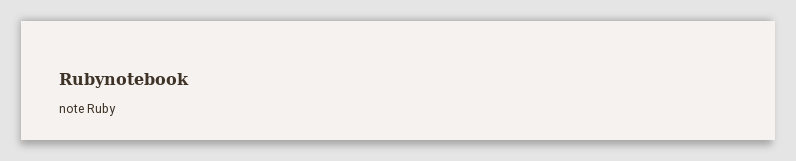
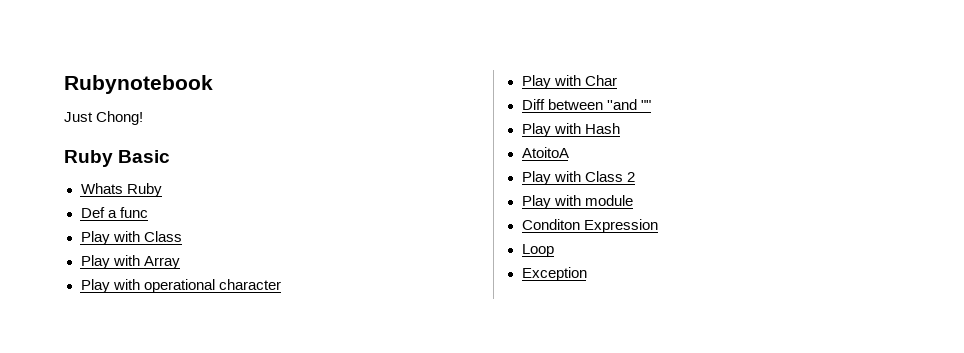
- note Ruby
+ Just Chong!
+ Ruby Basic
+ Whats Ruby
+ Def a func
+ Play with Class
+ Play with Array
+ Play with operational character
+ Play with Char
+ Diff between ''and ""
+ Play with Hash
+ AtoitoA
+ Play with Class 2
+ Play with module
+ Conditon Expression
+ Loop
+ Exception

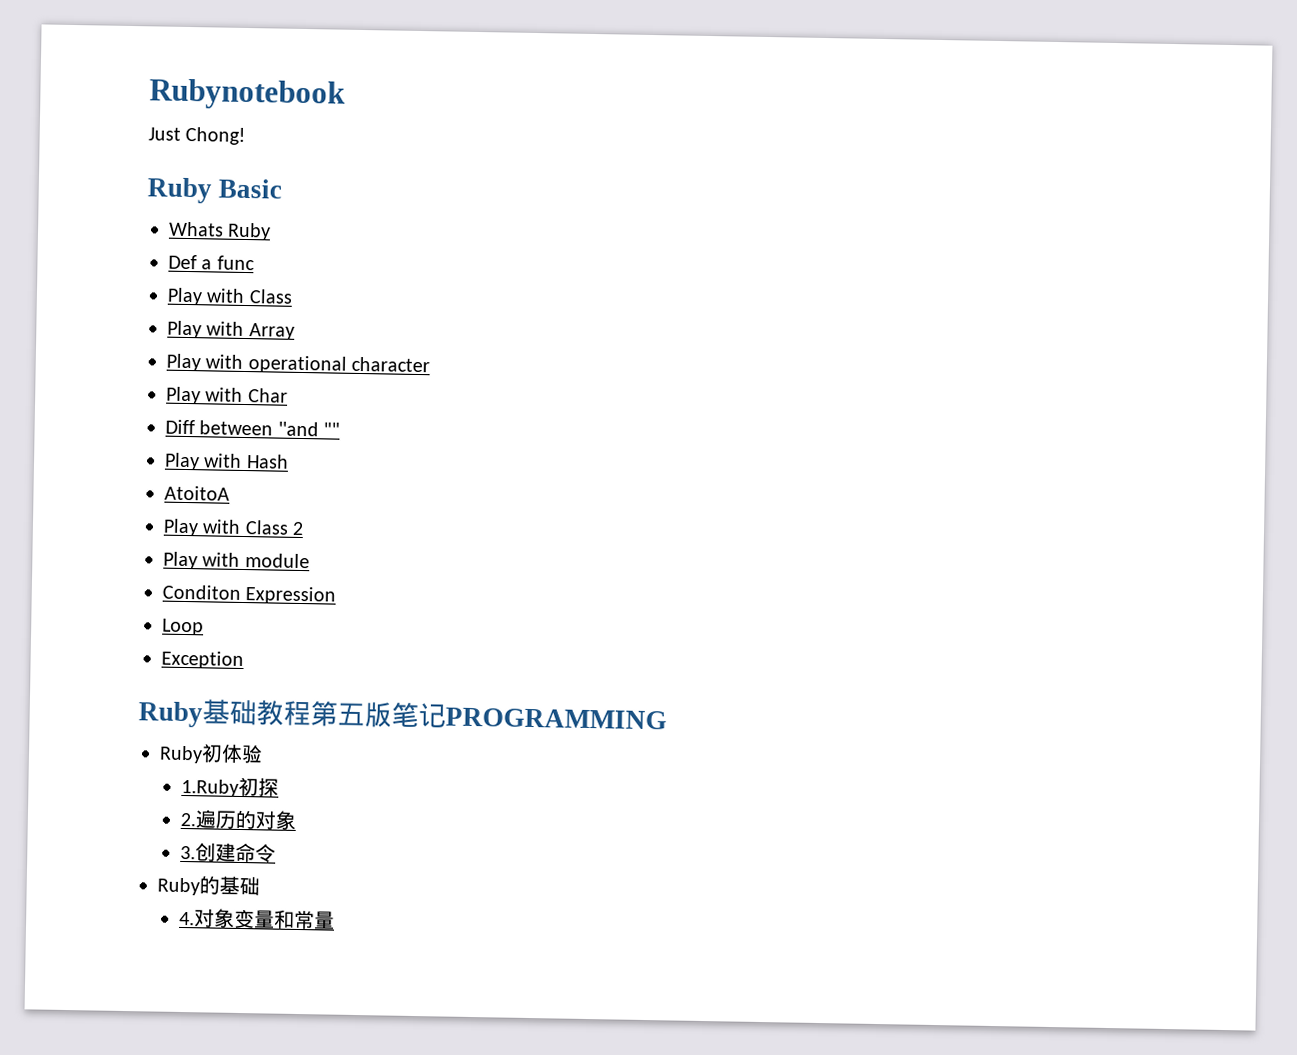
+ Ruby基础教程第五版笔记PROGRAMMING
+ Ruby初体验
+ 1.Ruby初探
+ 2.遍历的对象
+ 3.创建命令
+ Ruby的基础
+ 4.对象变量和常量

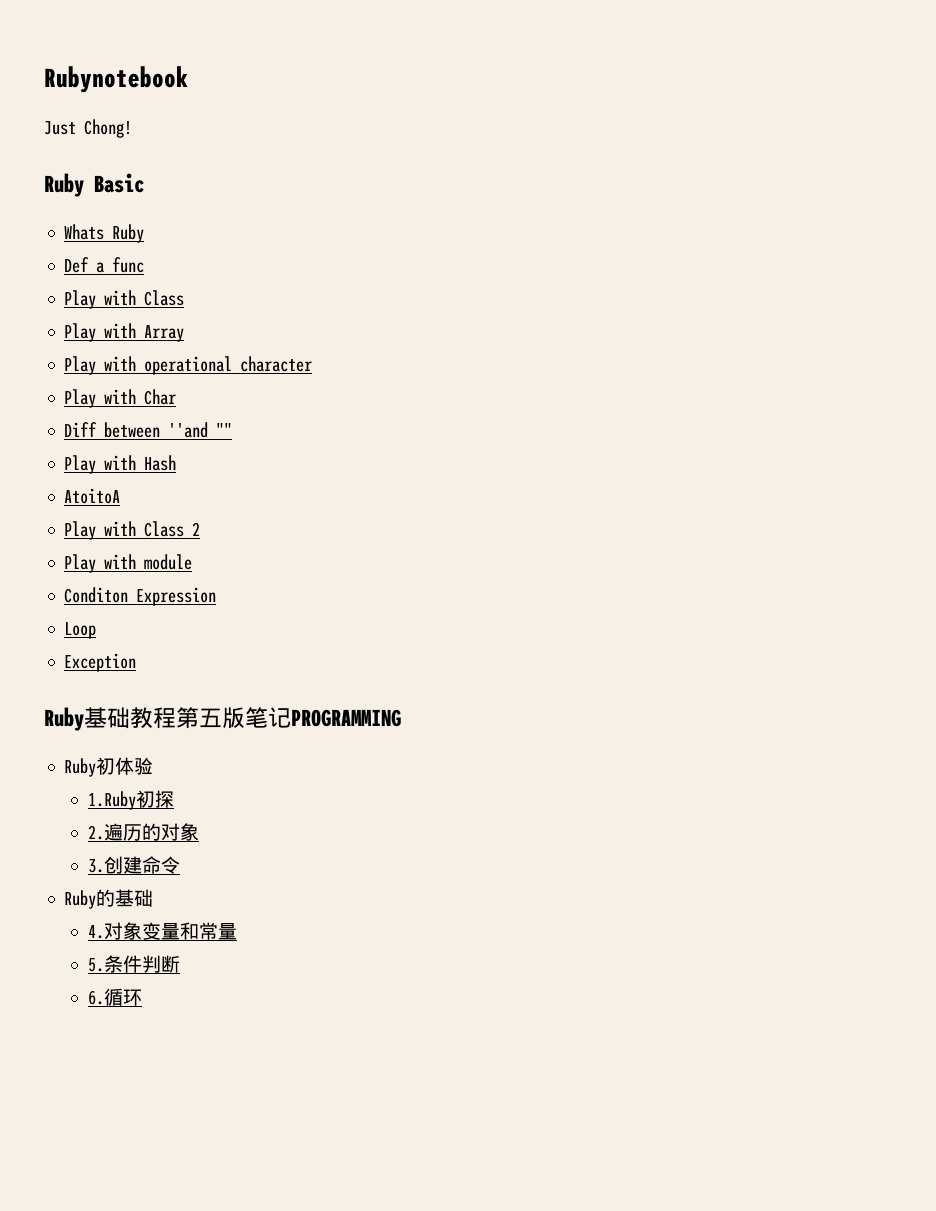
+ 5.条件判断
+ 6.循环

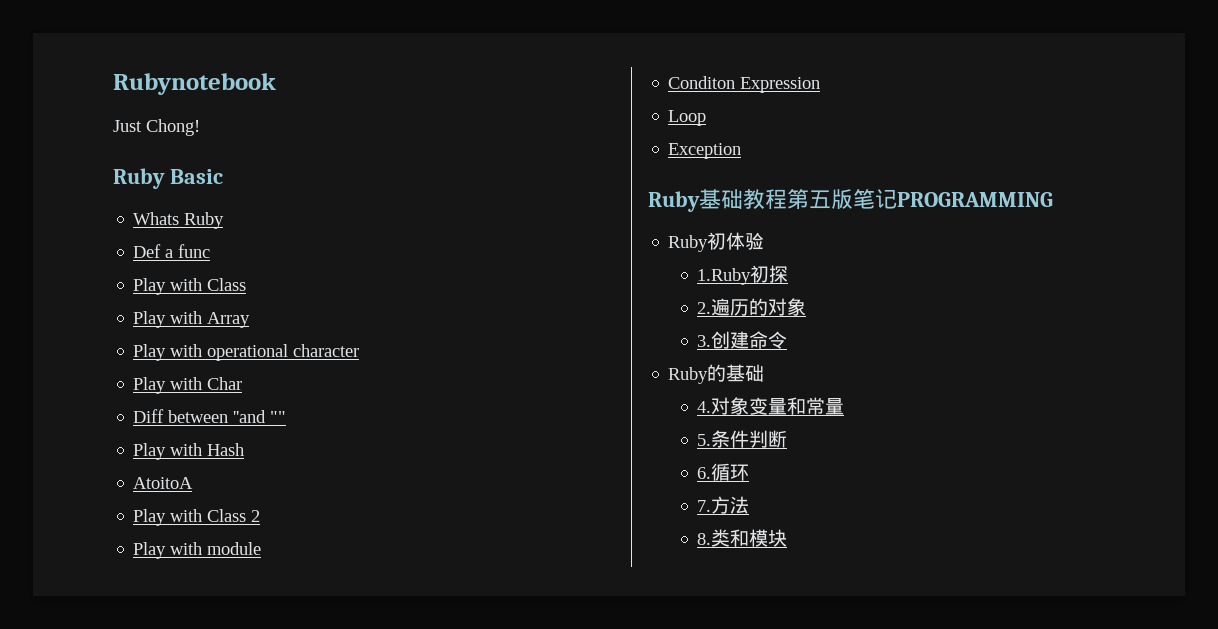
+ 7.方法
+ 8.类和模块

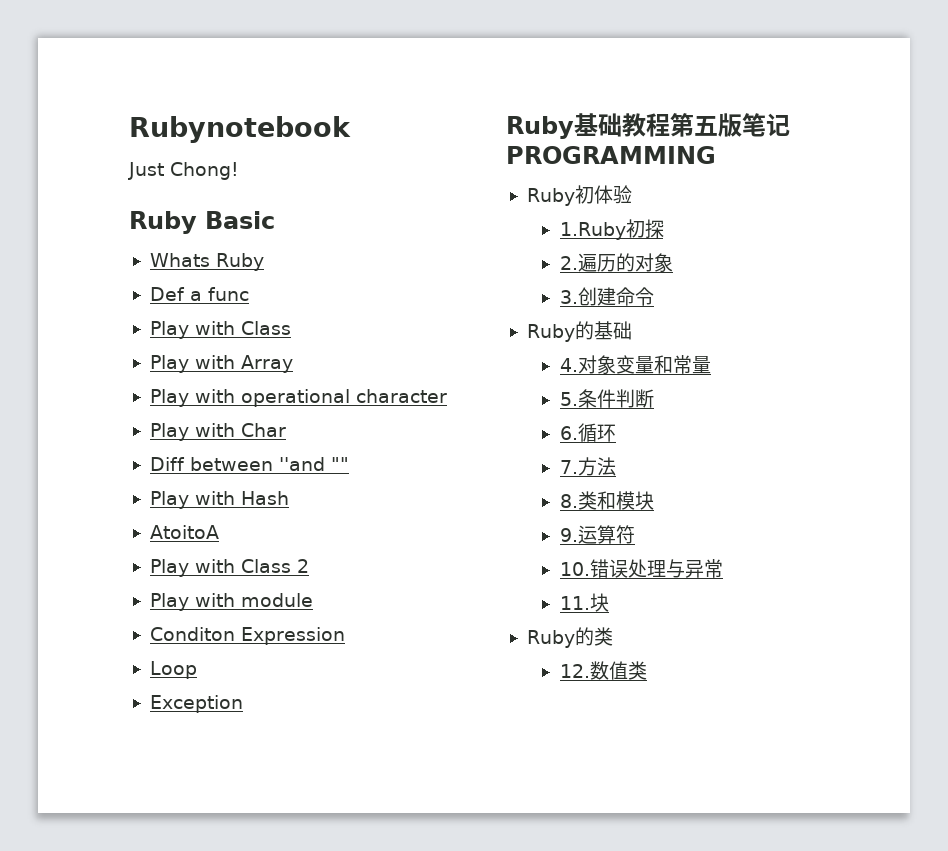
+ 9.运算符
+ 10.错误处理与异常
+ 11.块
+ Ruby的类
+ 12.数值类

